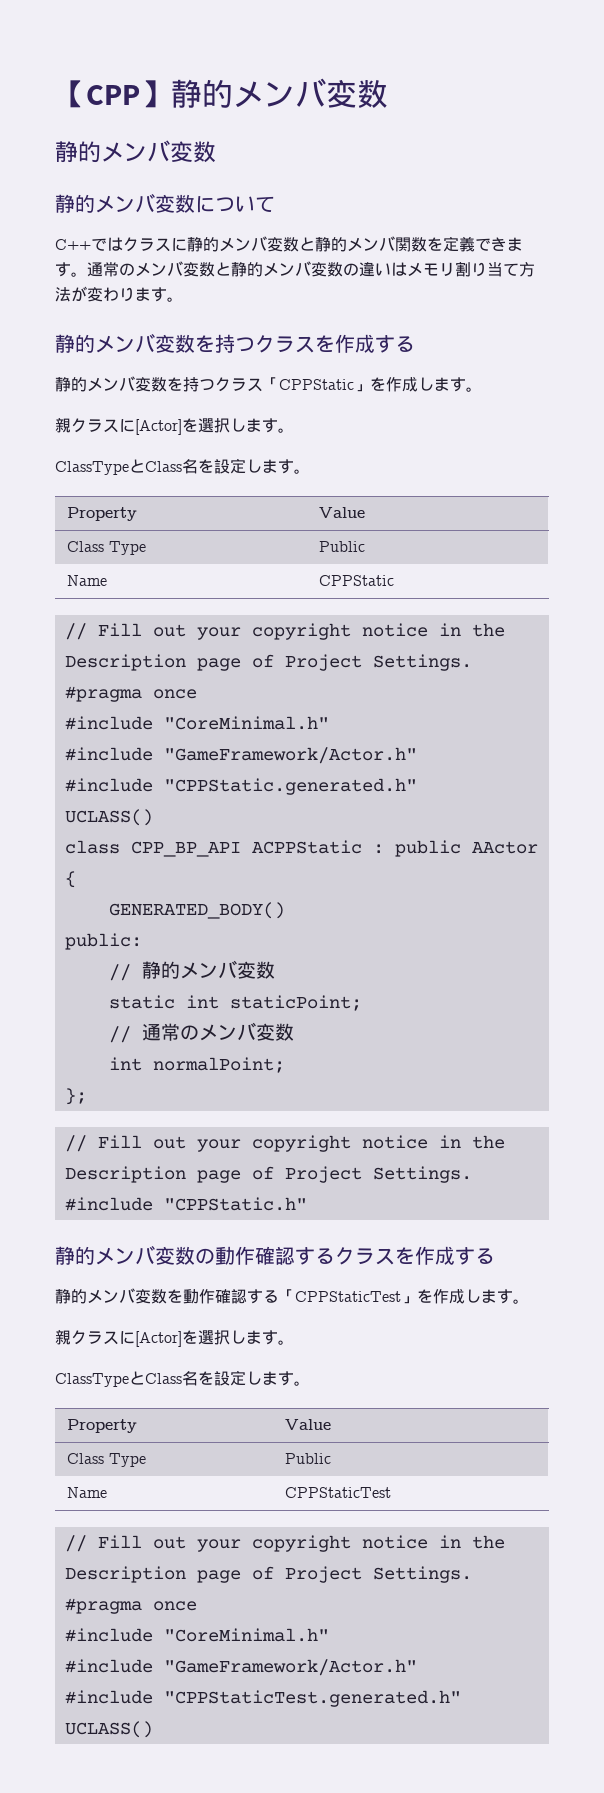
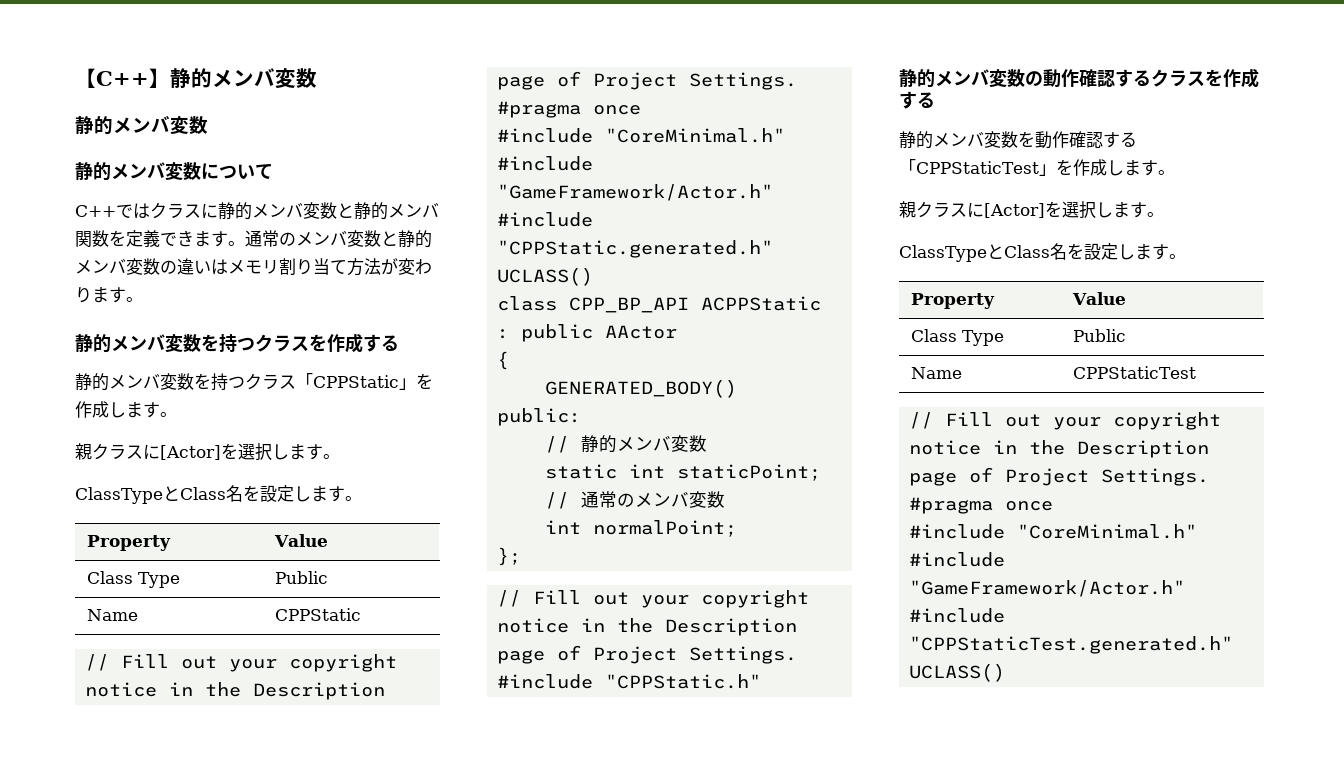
- 【CPP】静的メンバ変数
+ 【C++】静的メンバ変数

